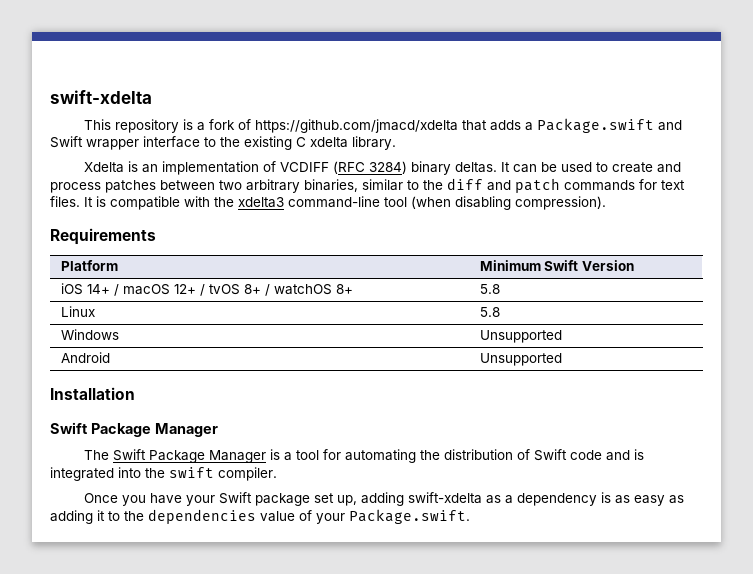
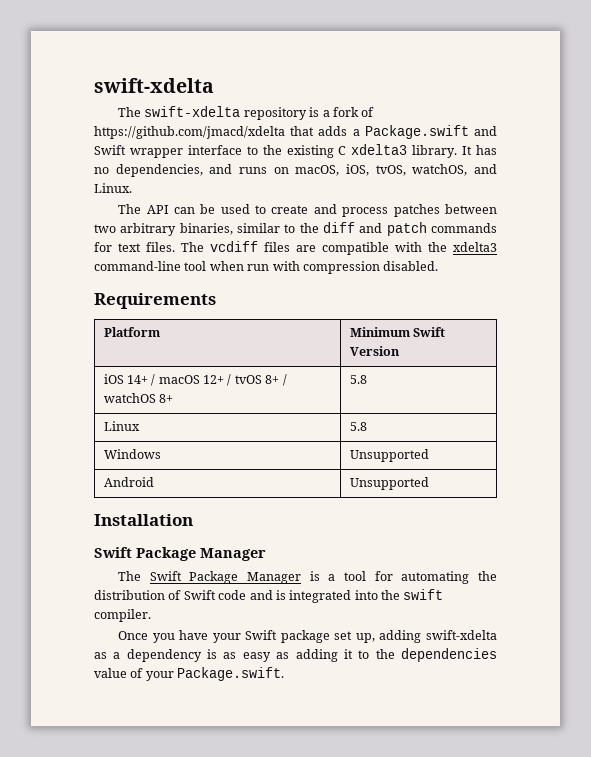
- This repository is a fork of https://github.com/jmacd/xdelta that adds a Package.swift and Swift wrapper interface to the existing C xdelta library.
- Xdelta is an implementation of VCDIFF (RFC 3284) binary deltas. It can be used to create and process patches between two arbitrary binaries, similar to the diff and patch commands for text files.
+ The swift-xdelta repository is a fork of https://github.com/jmacd/xdelta that adds a Package.swift and Swift wrapper interface to the existing C xdelta3 library. It has no dependencies, and runs on macOS, iOS, tvOS, watchOS, and Linux.
+ The API can be used to create and process patches between two arbitrary binaries, similar to the diff and patch commands for text files.
- It is compatible with the xdelta3 command-line tool (when disabling compression).
+ The vcdiff files are compatible with the xdelta3 command-line tool when run with compression disabled.

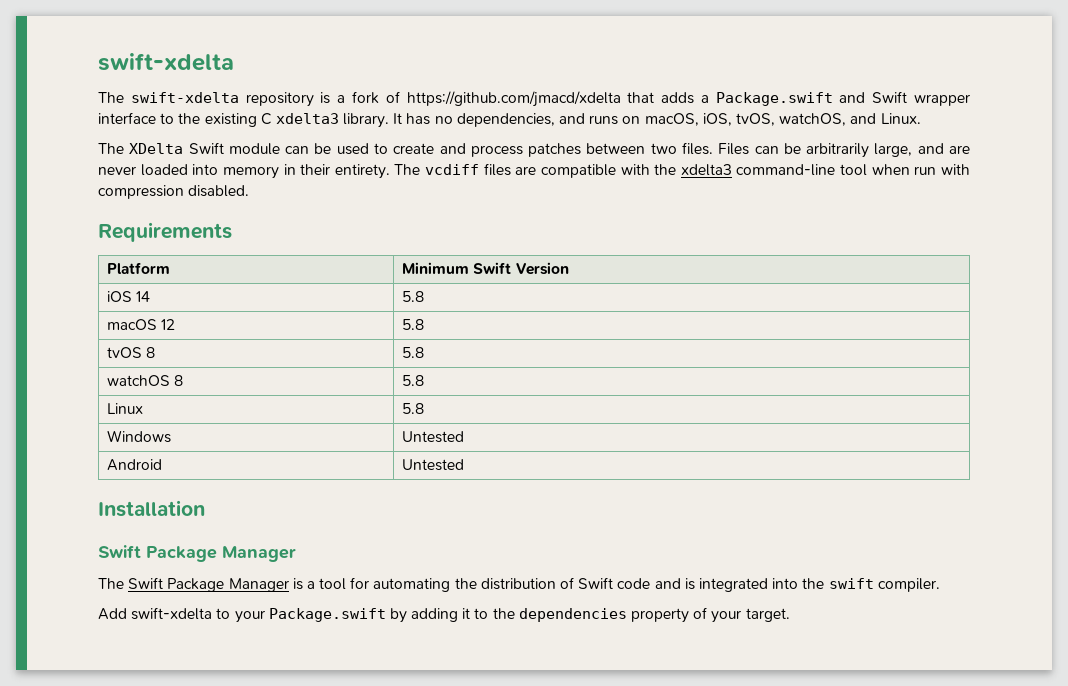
- The API can be used to create and process patches between two arbitrary binaries, similar to the diff and patch commands for text files.
+ The XDelta Swift module can be used to create and process patches between two files. Files can be arbitrarily large, and are never loaded into memory in their entirety.
- iOS 14+ / macOS 12+ / tvOS 8+ / watchOS 8+ | 5.8
+ iOS 14 | 5.8
+ macOS 12 | 5.8
+ tvOS 8 | 5.8
+ watchOS 8 | 5.8
- Windows | Unsupported
+ Windows | Untested
- Android | Unsupported
+ Android | Untested
- Once you have your Swift package set up, adding swift-xdelta as a dependency is as easy as adding it to the dependencies value of your Package.swift.
+ Add swift-xdelta to your Package.swift by adding it to the dependencies property of your target.

